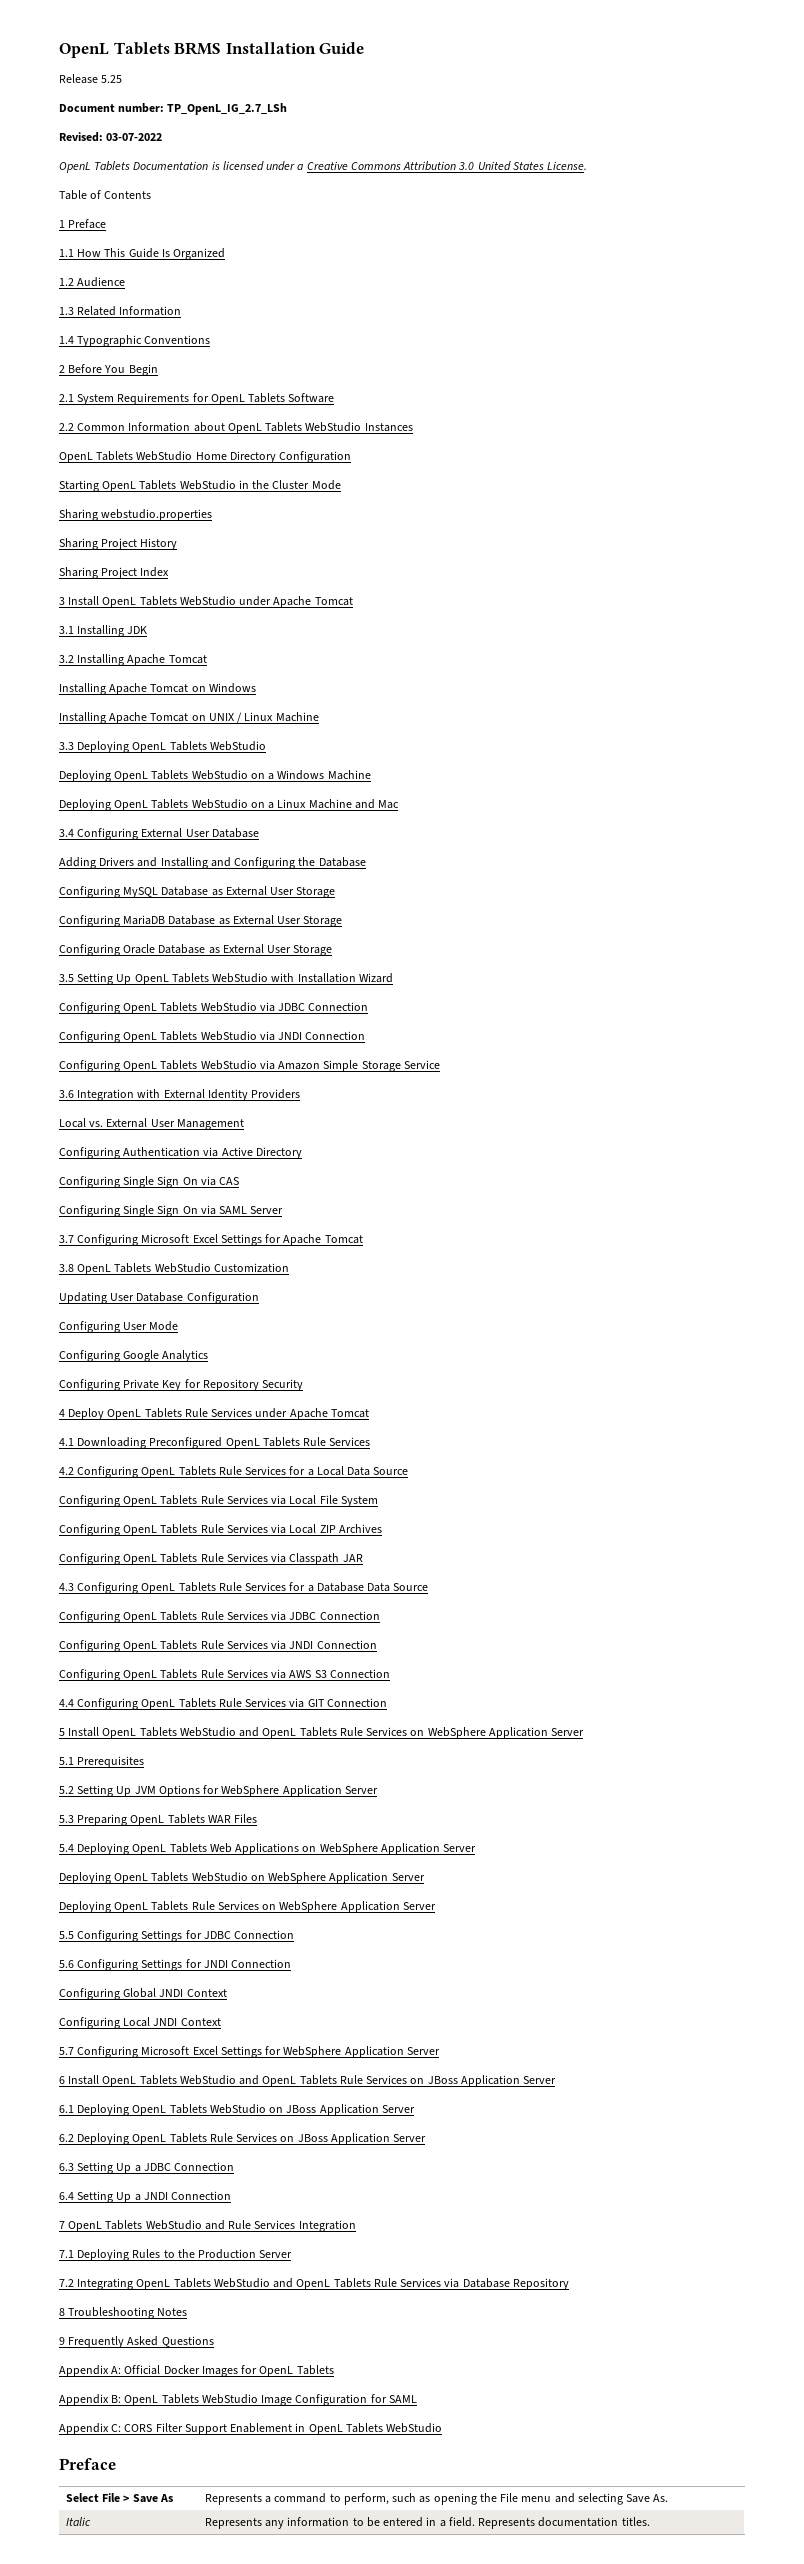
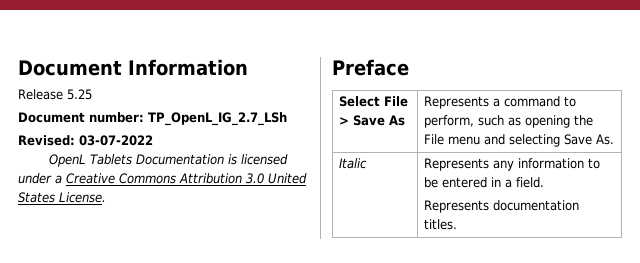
- OpenL Tablets BRMS Installation Guide
+ Document Information
- Table of Contents
- 1 Preface
- 1.1 How This Guide Is Organized
- 1.2 Audience
- 1.3 Related Information
- 1.4 Typographic Conventions
- 2 Before You Begin
- 2.1 System Requirements for OpenL Tablets Software
- 2.2 Common Information about OpenL Tablets WebStudio Instances
- OpenL Tablets WebStudio Home Directory Configuration
- Starting OpenL Tablets WebStudio in the Cluster Mode
- Sharing webstudio.properties
- Sharing Project History
- Sharing Project Index
- 3 Install OpenL Tablets WebStudio under Apache Tomcat
- 3.1 Installing JDK
- 3.2 Installing Apache Tomcat
- Installing Apache Tomcat on Windows
- Installing Apache Tomcat on UNIX / Linux Machine
- 3.3 Deploying OpenL Tablets WebStudio
- Deploying OpenL Tablets WebStudio on a Windows Machine
- Deploying OpenL Tablets WebStudio on a Linux Machine and Mac
- 3.4 Configuring External User Database
- Adding Drivers and Installing and Configuring the Database
- Configuring MySQL Database as External User Storage
- Configuring MariaDB Database as External User Storage
- Configuring Oracle Database as External User Storage
- 3.5 Setting Up OpenL Tablets WebStudio with Installation Wizard
- Configuring OpenL Tablets WebStudio via JDBC Connection
- Configuring OpenL Tablets WebStudio via JNDI Connection
- Configuring OpenL Tablets WebStudio via Amazon Simple Storage Service
- 3.6 Integration with External Identity Providers
- Local vs. External User Management
- Configuring Authentication via Active Directory
- Configuring Single Sign On via CAS
- Configuring Single Sign On via SAML Server
- 3.7 Configuring Microsoft Excel Settings for Apache Tomcat
- 3.8 OpenL Tablets WebStudio Customization
- Updating User Database Configuration
- Configuring User Mode
- Configuring Google Analytics
- Configuring Private Key for Repository Security
- 4 Deploy OpenL Tablets Rule Services under Apache Tomcat
- 4.1 Downloading Preconfigured OpenL Tablets Rule Services
- 4.2 Configuring OpenL Tablets Rule Services for a Local Data Source
- Configuring OpenL Tablets Rule Services via Local File System
- Configuring OpenL Tablets Rule Services via Local ZIP Archives
- Configuring OpenL Tablets Rule Services via Classpath JAR
- 4.3 Configuring OpenL Tablets Rule Services for a Database Data Source
- Configuring OpenL Tablets Rule Services via JDBC Connection
- Configuring OpenL Tablets Rule Services via JNDI Connection
- Configuring OpenL Tablets Rule Services via AWS S3 Connection
- 4.4 Configuring OpenL Tablets Rule Services via GIT Connection
- 5 Install OpenL Tablets WebStudio and OpenL Tablets Rule Services on WebSphere Application Server
- 5.1 Prerequisites
- 5.2 Setting Up JVM Options for WebSphere Application Server
- 5.3 Preparing OpenL Tablets WAR Files
- 5.4 Deploying OpenL Tablets Web Applications on WebSphere Application Server
- Deploying OpenL Tablets WebStudio on WebSphere Application Server
- Deploying OpenL Tablets Rule Services on WebSphere Application Server
- 5.5 Configuring Settings for JDBC Connection
- 5.6 Configuring Settings for JNDI Connection
- Configuring Global JNDI Context
- Configuring Local JNDI Context
- 5.7 Configuring Microsoft Excel Settings for WebSphere Application Server
- 6 Install OpenL Tablets WebStudio and OpenL Tablets Rule Services on JBoss Application Server
- 6.1 Deploying OpenL Tablets WebStudio on JBoss Application Server
- 6.2 Deploying OpenL Tablets Rule Services on JBoss Application Server
- 6.3 Setting Up a JDBC Connection
- 6.4 Setting Up a JNDI Connection
- 7 OpenL Tablets WebStudio and Rule Services Integration
- 7.1 Deploying Rules to the Production Server
- 7.2 Integrating OpenL Tablets WebStudio and OpenL Tablets Rule Services via Database Repository
- 8 Troubleshooting Notes
- 9 Frequently Asked Questions
- Appendix A: Official Docker Images for OpenL Tablets
- Appendix B: OpenL Tablets WebStudio Image Configuration for SAML
- Appendix C: CORS Filter Support Enablement in OpenL Tablets WebStudio
- Italic | Represents any information to be entered in a field. Represents documentation titles.
+ Italic | Represents any information to be entered in a field.
+ Represents documentation titles.

